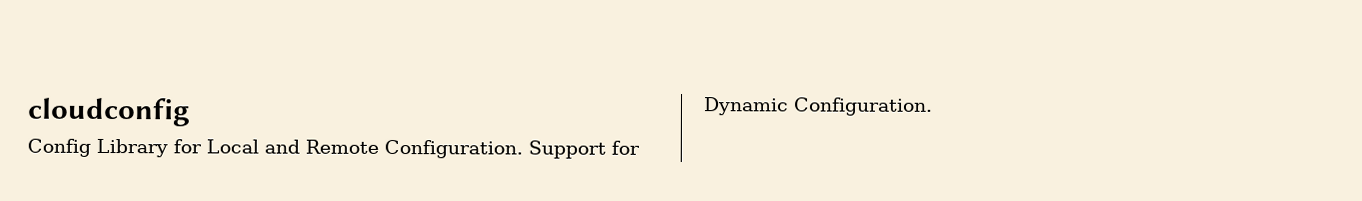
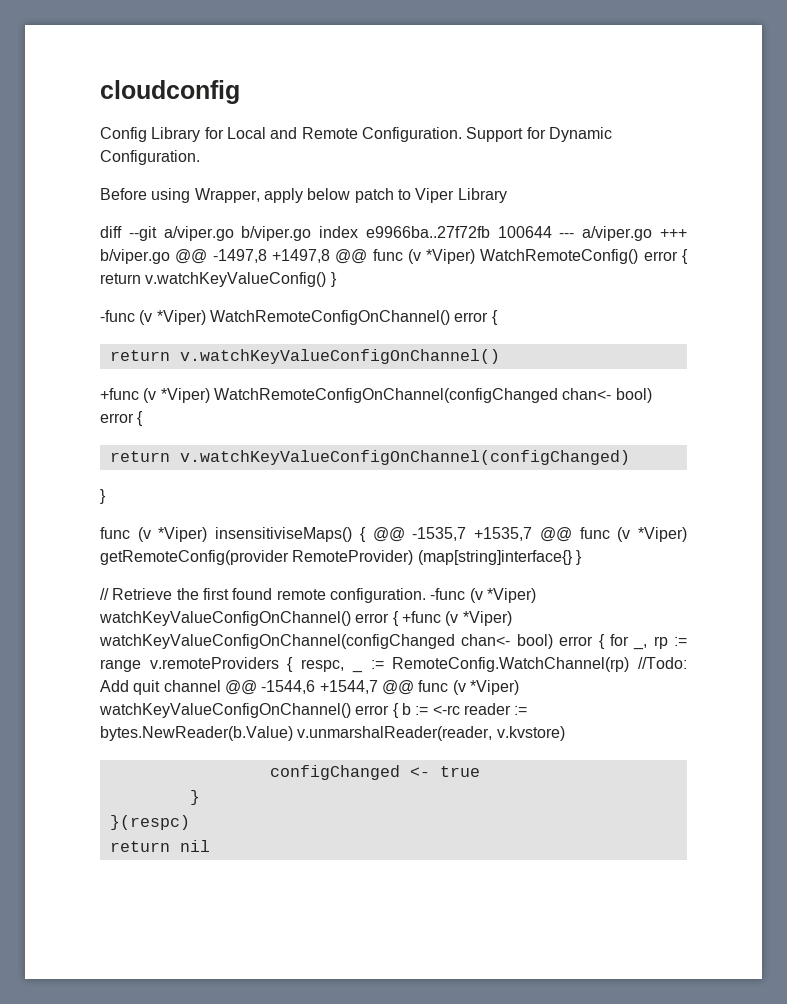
+ Before using Wrapper, apply below patch to Viper Library
+ diff --git a/viper.go b/viper.go index e9966ba..27f72fb 100644 --- a/viper.go +++ b/viper.go @@ -1497,8 +1497,8 @@ func (v *Viper) WatchRemoteConfig() error { return v.watchKeyValueConfig() }
+ -func (v *Viper) WatchRemoteConfigOnChannel() error {
+ return v.watchKeyValueConfigOnChannel()
+ +func (v *Viper) WatchRemoteConfigOnChannel(configChanged chan<- bool) error {
+ return v.watchKeyValueConfigOnChannel(configChanged)
+ }
+ func (v *Viper) insensitiviseMaps() { @@ -1535,7 +1535,7 @@ func (v *Viper) getRemoteConfig(provider RemoteProvider) (map[string]interface{} }
+ // Retrieve the first found remote configuration. -func (v *Viper) watchKeyValueConfigOnChannel() error { +func (v *Viper) watchKeyValueConfigOnChannel(configChanged chan<- bool) error { for _, rp := range v.remoteProviders { respc, _ := RemoteConfig.WatchChannel(rp) //Todo: Add quit channel @@ -1544,6 +1544,7 @@ func (v *Viper) watchKeyValueConfigOnChannel() error { b := <-rc reader := bytes.NewReader(b.Value) v.unmarshalReader(reader, v.kvstore)
+ configChanged <- true
+ }
+ }(respc)
+ return nil

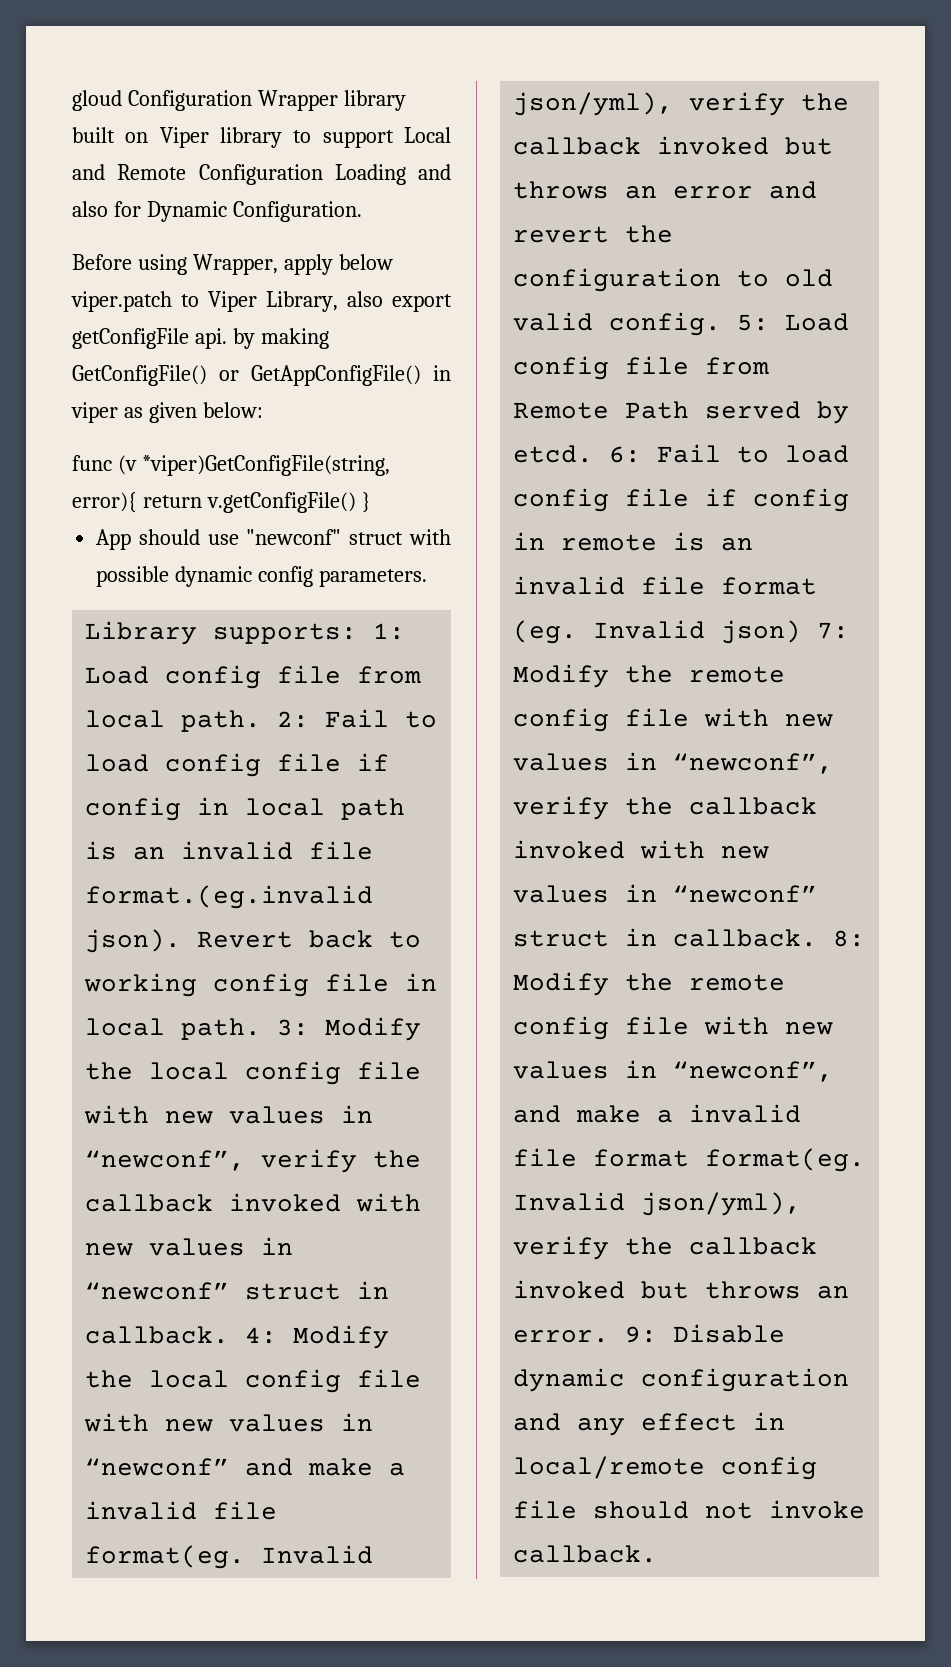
- cloudconfig
- Config Library for Local and Remote Configuration. Support for Dynamic Configuration.
+ gloud Configuration Wrapper library built on Viper library to support Local and Remote Configuration Loading and also for Dynamic Configuration.
- Before using Wrapper, apply below patch to Viper Library
- diff --git a/viper.go b/viper.go index e9966ba..27f72fb 100644 --- a/viper.go +++ b/viper.go @@ -1497,8 +1497,8 @@ func (v *Viper) WatchRemoteConfig() error { return v.watchKeyValueConfig() }
- -func (v *Viper) WatchRemoteConfigOnChannel() error {
- return v.watchKeyValueConfigOnChannel()
- +func (v *Viper) WatchRemoteConfigOnChannel(configChanged chan<- bool) error {
- return v.watchKeyValueConfigOnChannel(configChanged)
- }
- func (v *Viper) insensitiviseMaps() { @@ -1535,7 +1535,7 @@ func (v *Viper) getRemoteConfig(provider RemoteProvider) (map[string]interface{} }
- // Retrieve the first found remote configuration. -func (v *Viper) watchKeyValueConfigOnChannel() error { +func (v *Viper) watchKeyValueConfigOnChannel(configChanged chan<- bool) error { for _, rp := range v.remoteProviders { respc, _ := RemoteConfig.WatchChannel(rp) //Todo: Add quit channel @@ -1544,6 +1544,7 @@ func (v *Viper) watchKeyValueConfigOnChannel() error { b := <-rc reader := bytes.NewReader(b.Value) v.unmarshalReader(reader, v.kvstore)
- configChanged <- true
- }
- }(respc)
- return nil
+ Before using Wrapper, apply below viper.patch to Viper Library, also export getConfigFile api. by making GetConfigFile() or GetAppConfigFile() in viper as given below:
+ func (v *viper)GetConfigFile(string, error){ return v.getConfigFile() }
+ App should use "newconf" struct with possible dynamic config parameters.
+ Library supports: 1: Load config file from local path. 2: Fail to load config file if config in local path is an invalid file format.(eg.invalid json). Revert back to working config file in local path. 3: Modify the local config file with new values in “newconf”, verify the callback invoked with new values in “newconf” struct in callback. 4: Modify the local config file with new values in “newconf” and make a invalid file format(eg. Invalid json/yml), verify the callback invoked but throws an error and revert the configuration to old valid config. 5: Load config file from Remote Path served by etcd. 6: Fail to load config file if config in remote is an invalid file format (eg. Invalid json) 7: Modify the remote config file with new values in “newconf”, verify the callback invoked with new values in “newconf” struct in callback. 8: Modify the remote config file with new values in “newconf”, and make a invalid file format format(eg. Invalid json/yml), verify the callback invoked but throws an error. 9: Disable dynamic configuration and any effect in local/remote config file should not invoke callback.

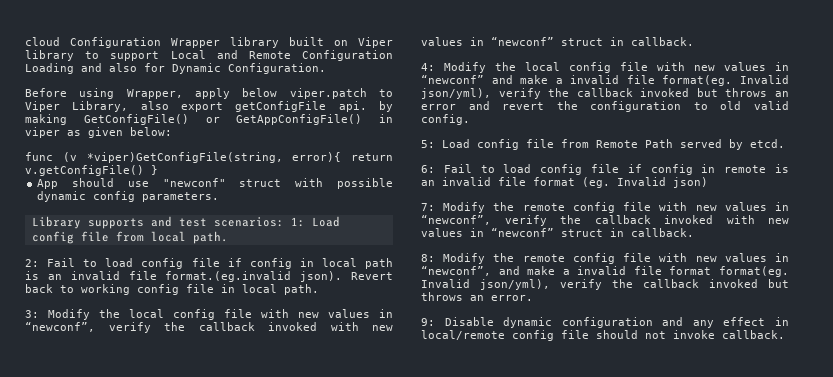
- gloud Configuration Wrapper library built on Viper library to support Local and Remote Configuration Loading and also for Dynamic Configuration.
+ cloud Configuration Wrapper library built on Viper library to support Local and Remote Configuration Loading and also for Dynamic Configuration.
- Library supports: 1: Load config file from local path. 2: Fail to load config file if config in local path is an invalid file format.(eg.invalid json).
+ Library supports and test scenarios: 1: Load config file from local path.
+ 2: Fail to load config file if config in local path is an invalid file format.(eg.invalid json).
- Revert back to working config file in local path. 3: Modify the local config file with new values in “newconf”, verify the callback invoked with new values in “newconf” struct in callback. 4: Modify the local config file with new values in “newconf” and make a invalid file format(eg.
+ Revert back to working config file in local path.
+ 3: Modify the local config file with new values in “newconf”, verify the callback invoked with new values in “newconf” struct in callback.
+ 4: Modify the local config file with new values in “newconf” and make a invalid file format(eg.
- Invalid json/yml), verify the callback invoked but throws an error and revert the configuration to old valid config. 5:
+ Invalid json/yml), verify the callback invoked but throws an error and revert the configuration to old valid config.
+ 5:
- Load config file from Remote Path served by etcd. 6:
+ Load config file from Remote Path served by etcd.
+ 6:
- Fail to load config file if config in remote is an invalid file format (eg. Invalid json) 7:
+ Fail to load config file if config in remote is an invalid file format (eg. Invalid json)
+ 7:
- Modify the remote config file with new values in “newconf”, verify the callback invoked with new values in “newconf” struct in callback. 8:
+ Modify the remote config file with new values in “newconf”, verify the callback invoked with new values in “newconf” struct in callback.
+ 8:
- Invalid json/yml), verify the callback invoked but throws an error. 9: Disable dynamic configuration and any effect in local/remote config file should not invoke callback.
+ Invalid json/yml), verify the callback invoked but throws an error.
+ 9: Disable dynamic configuration and any effect in local/remote config file should not invoke callback.

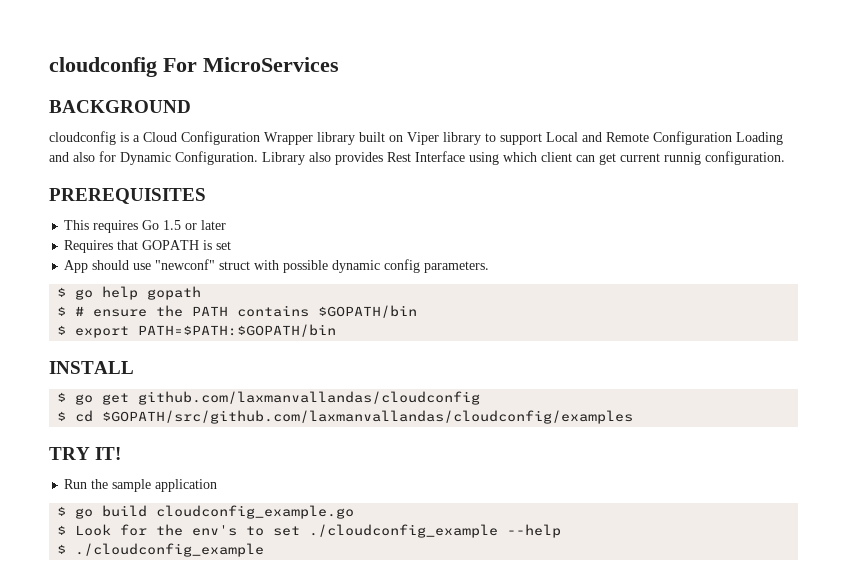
- cloud Configuration Wrapper library built on Viper library to support Local and Remote Configuration Loading and also for Dynamic Configuration.
- Before using Wrapper, apply below viper.patch to Viper Library, also export getConfigFile api. by making GetConfigFile() or GetAppConfigFile() in viper as given below:
- func (v *viper)GetConfigFile(string, error){ return v.getConfigFile() }
+ cloudconfig For MicroServices
+ BACKGROUND
+ cloudconfig is a Cloud Configuration Wrapper library built on Viper library to support Local and Remote Configuration Loading and also for Dynamic Configuration. Library also provides Rest Interface using which client can get current runnig configuration.
+ PREREQUISITES
+ This requires Go 1.5 or later
+ Requires that GOPATH is set
- Library supports and test scenarios: 1: Load config file from local path.
- 2: Fail to load config file if config in local path is an invalid file format.(eg.invalid json). Revert back to working config file in local path.
- 3: Modify the local config file with new values in “newconf”, verify the callback invoked with new values in “newconf” struct in callback.
- 4: Modify the local config file with new values in “newconf” and make a invalid file format(eg. Invalid json/yml), verify the callback invoked but throws an error and revert the configuration to old valid config.
- 5: Load config file from Remote Path served by etcd.
- 6: Fail to load config file if config in remote is an invalid file format (eg. Invalid json)
- 7: Modify the remote config file with new values in “newconf”, verify the callback invoked with new values in “newconf” struct in callback.
- 8: Modify the remote config file with new values in “newconf”, and make a invalid file format format(eg. Invalid json/yml), verify the callback invoked but throws an error.
- 9: Disable dynamic configuration and any effect in local/remote config file should not invoke callback.
+ $ go help gopath
+ $ # ensure the PATH contains $GOPATH/bin
+ $ export PATH=$PATH:$GOPATH/bin
+ INSTALL
+ $ go get github.com/laxmanvallandas/cloudconfig
+ $ cd $GOPATH/src/github.com/laxmanvallandas/cloudconfig/examples
+ TRY IT!
+ Run the sample application
+ $ go build cloudconfig_example.go
+ $ Look for the env's to set ./cloudconfig_example --help
+ $ ./cloudconfig_example

